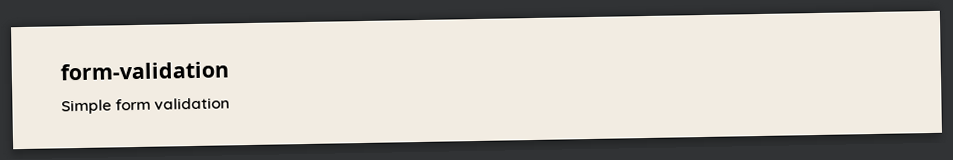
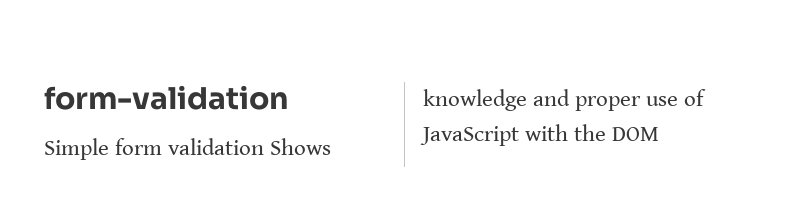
- Simple form validation
+ Simple form validation Shows knowledge and proper use of JavaScript with the DOM

